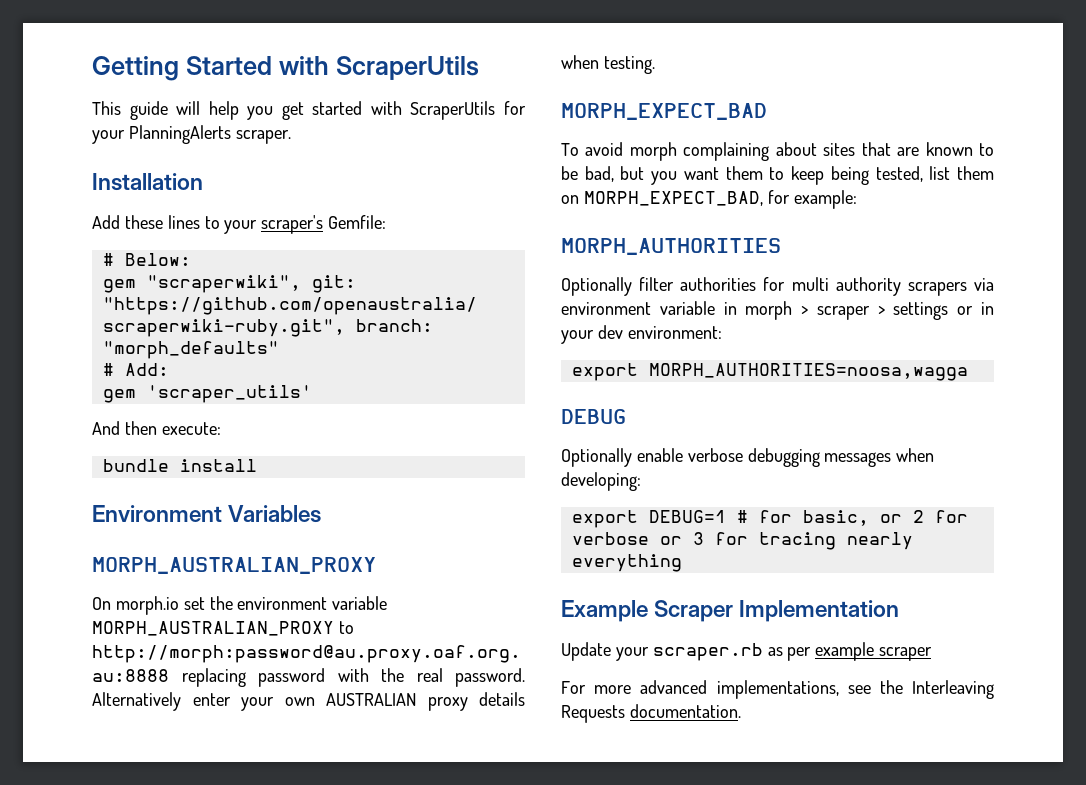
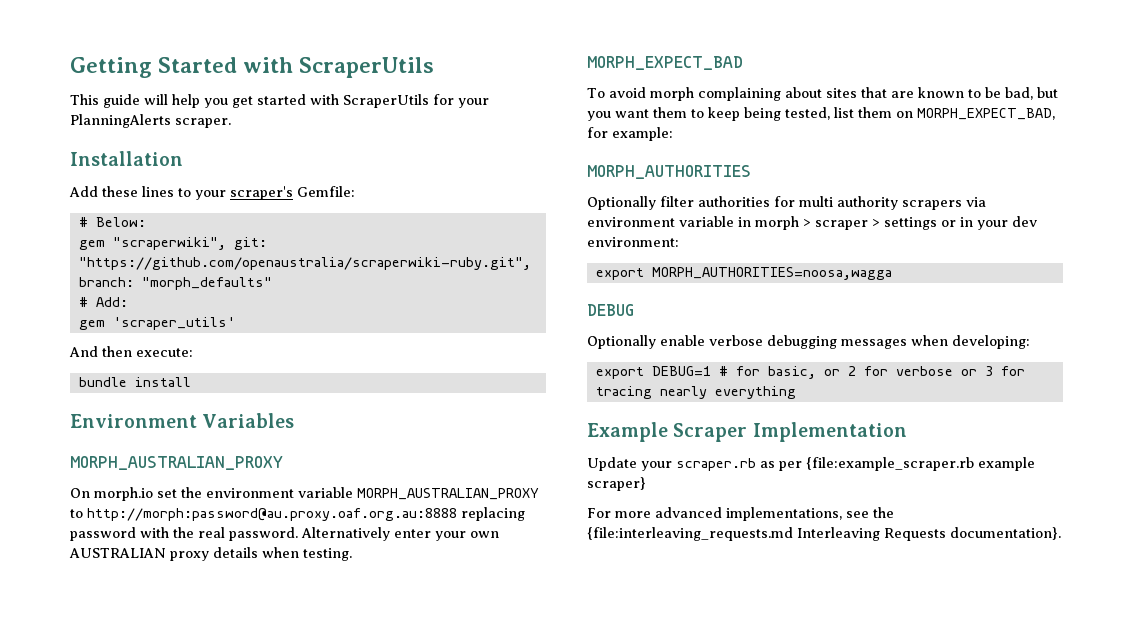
- Update your scraper.rb as per example scraper
+ Update your scraper.rb as per {file:example_scraper.rb example scraper}
- For more advanced implementations, see the Interleaving Requests documentation.
+ For more advanced implementations, see the {file:interleaving_requests.md Interleaving Requests documentation}.

